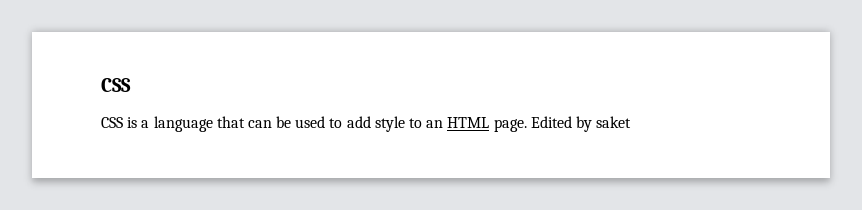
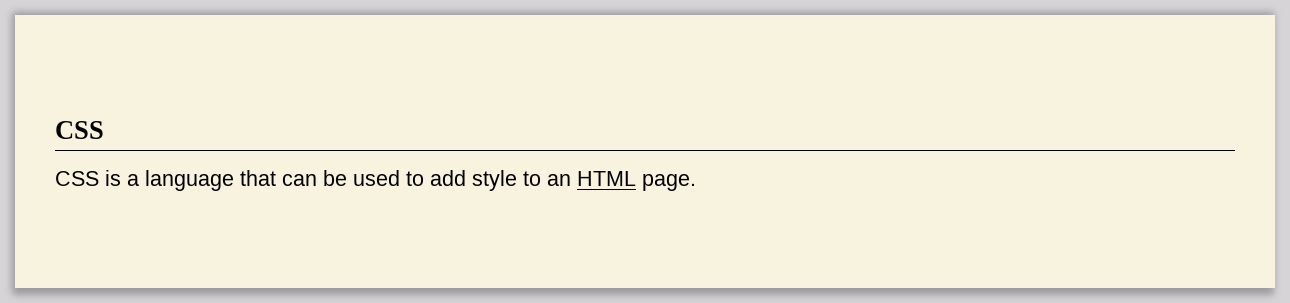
- Edited by saket

